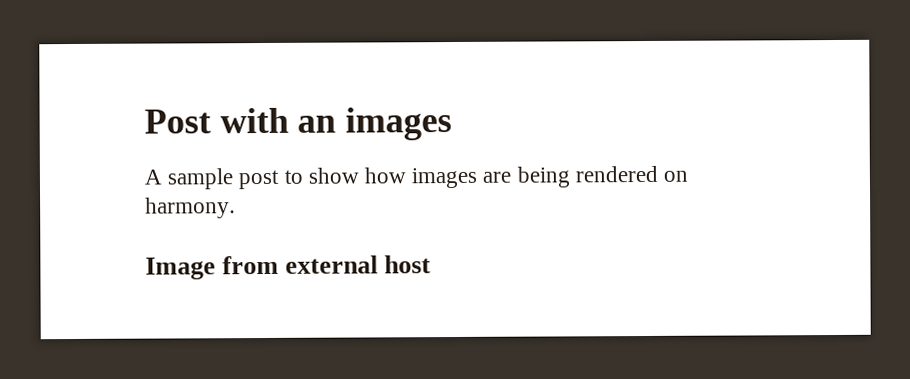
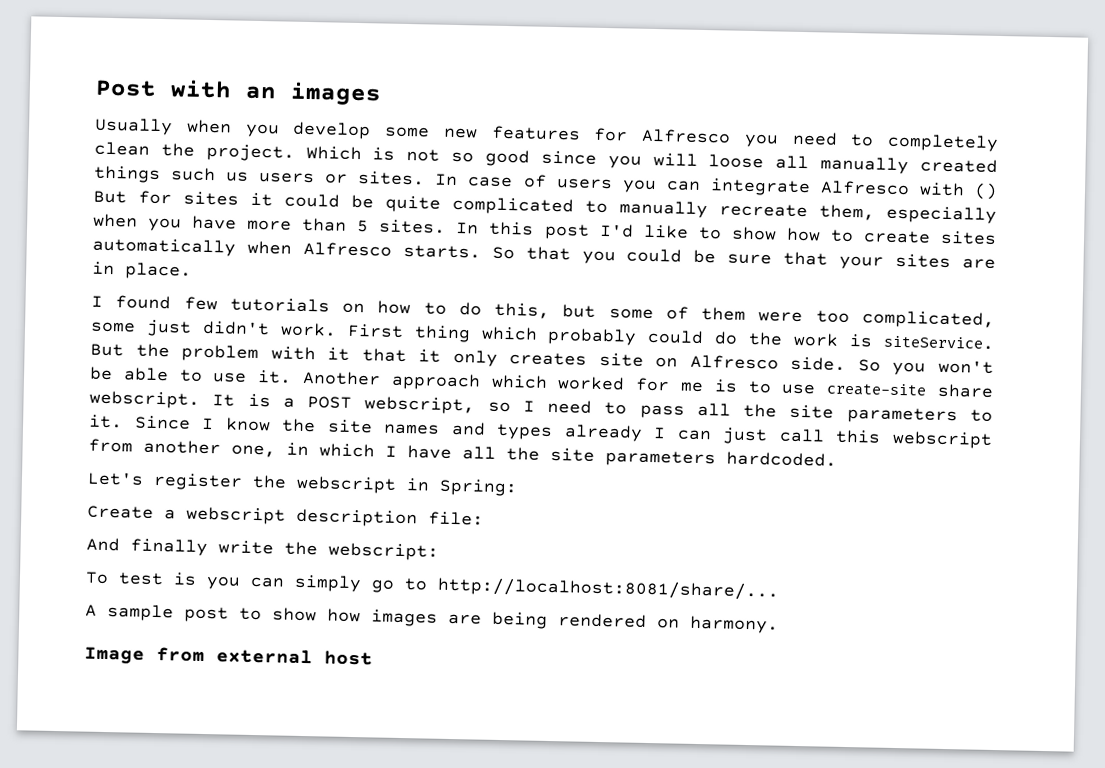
+ Usually when you develop some new features for Alfresco you need to completely clean the project. Which is not so good since you will loose all manually created things such us users or sites. In case of users you can integrate Alfresco with () But for sites it could be quite complicated to manually recreate them, especially when you have more than 5 sites. In this post I'd like to show how to create sites automatically when Alfresco starts. So that you could be sure that your sites are in place.
+ I found few tutorials on how to do this, but some of them were too complicated, some just didn't work. First thing which probably could do the work is siteService. But the problem with it that it only creates site on Alfresco side. So you won't be able to use it. Another approach which worked for me is to use create-site share webscript. It is a POST webscript, so I need to pass all the site parameters to it. Since I know the site names and types already I can just call this webscript from another one, in which I have all the site parameters hardcoded.
+ Let's register the webscript in Spring:
+ Create a webscript description file:
+ And finally write the webscript:
+ To test is you can simply go to http://localhost:8081/share/...

